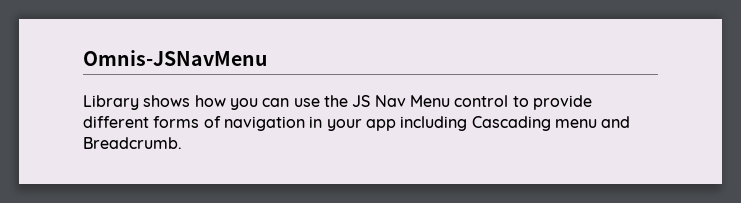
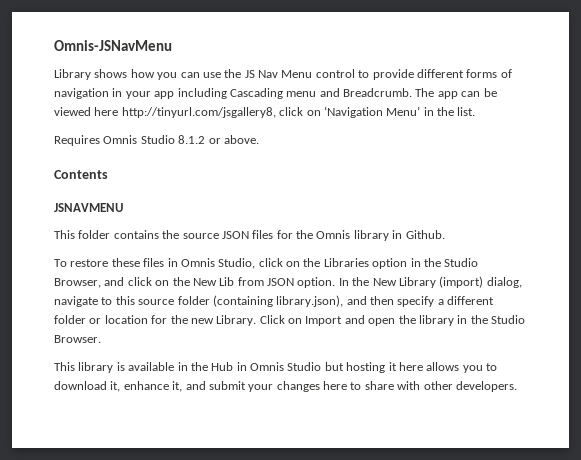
+ The app can be viewed here http://tinyurl.com/jsgallery8, click on ‘Navigation Menu’ in the list.
+ Requires Omnis Studio 8.1.2 or above.
+ Contents
+ JSNAVMENU
+ This folder contains the source JSON files for the Omnis library in Github.
+ To restore these files in Omnis Studio, click on the Libraries option in the Studio Browser, and click on the New Lib from JSON option. In the New Library (import) dialog, navigate to this source folder (containing library.json), and then specify a different folder or location for the new Library. Click on Import and open the library in the Studio Browser.
+ This library is available in the Hub in Omnis Studio but hosting it here allows you to download it, enhance it, and submit your changes here to share with other developers.

